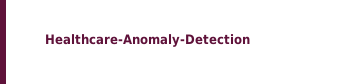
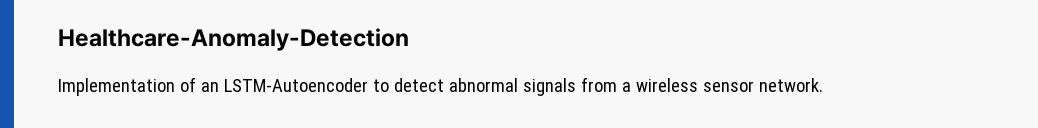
+ Implementation of an LSTM-Autoencoder to detect abnormal signals from a wireless sensor network.

